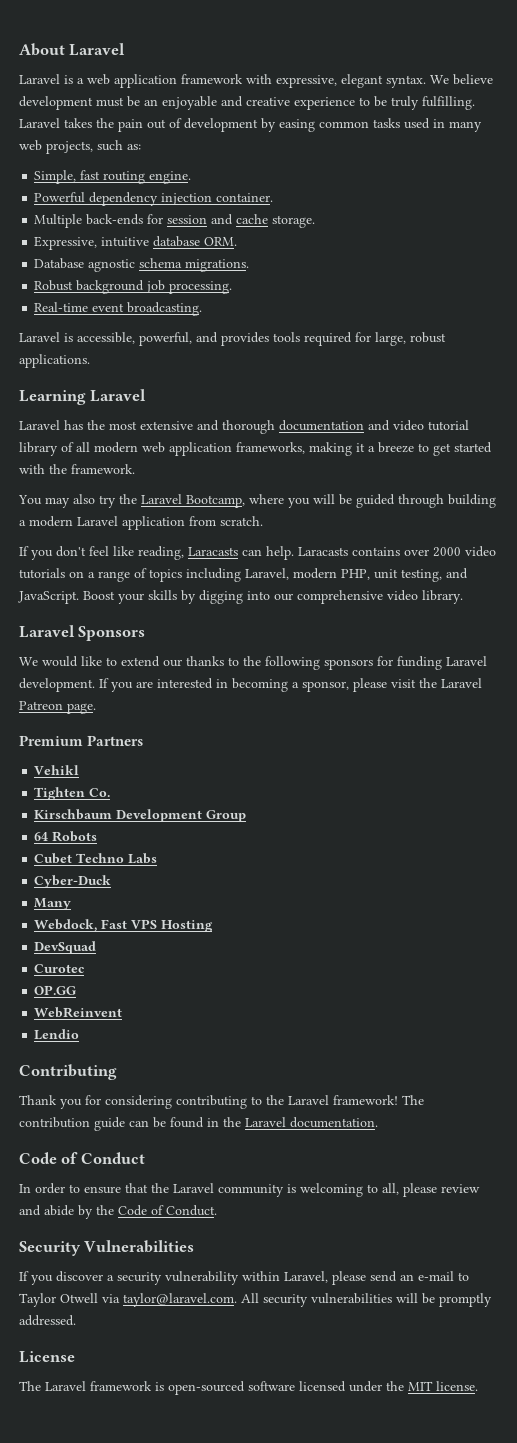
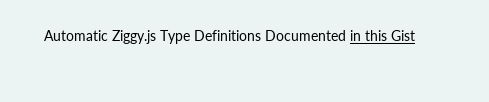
- About Laravel
- Laravel is a web application framework with expressive, elegant syntax. We believe development must be an enjoyable and creative experience to be truly fulfilling. Laravel takes the pain out of development by easing common tasks used in many web projects, such as:
- Simple, fast routing engine.
- Powerful dependency injection container.
- Multiple back-ends for session and cache storage.
- Expressive, intuitive database ORM.
- Database agnostic schema migrations.
- Robust background job processing.
- Real-time event broadcasting.
- Laravel is accessible, powerful, and provides tools required for large, robust applications.
- Learning Laravel
- Laravel has the most extensive and thorough documentation and video tutorial library of all modern web application frameworks, making it a breeze to get started with the framework.
- You may also try the Laravel Bootcamp, where you will be guided through building a modern Laravel application from scratch.
- If you don't feel like reading, Laracasts can help. Laracasts contains over 2000 video tutorials on a range of topics including Laravel, modern PHP, unit testing, and JavaScript. Boost your skills by digging into our comprehensive video library.
- Laravel Sponsors
- We would like to extend our thanks to the following sponsors for funding Laravel development. If you are interested in becoming a sponsor, please visit the Laravel Patreon page.
- Premium Partners
- Vehikl
- Tighten Co.
- Kirschbaum Development Group
- 64 Robots
- Cubet Techno Labs
- Cyber-Duck
- Many
- Webdock, Fast VPS Hosting
- DevSquad
- Curotec
- OP.GG
- WebReinvent
- Lendio
- Contributing
- Thank you for considering contributing to the Laravel framework! The contribution guide can be found in the Laravel documentation.
- Code of Conduct
- In order to ensure that the Laravel community is welcoming to all, please review and abide by the Code of Conduct.
- Security Vulnerabilities
- If you discover a security vulnerability within Laravel, please send an e-mail to Taylor Otwell via taylor@laravel.com. All security vulnerabilities will be promptly addressed.
- License
- The Laravel framework is open-sourced software licensed under the MIT license.
+ Automatic Ziggy.js Type Definitions Documented in this Gist

